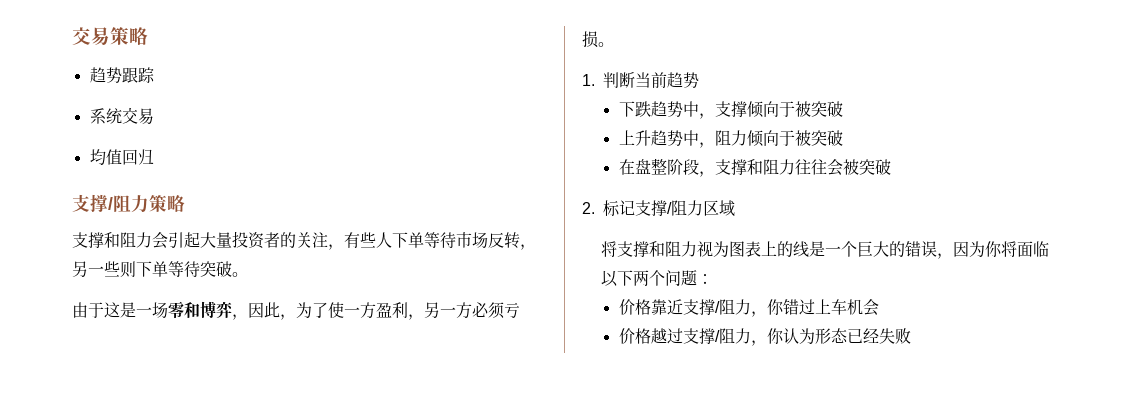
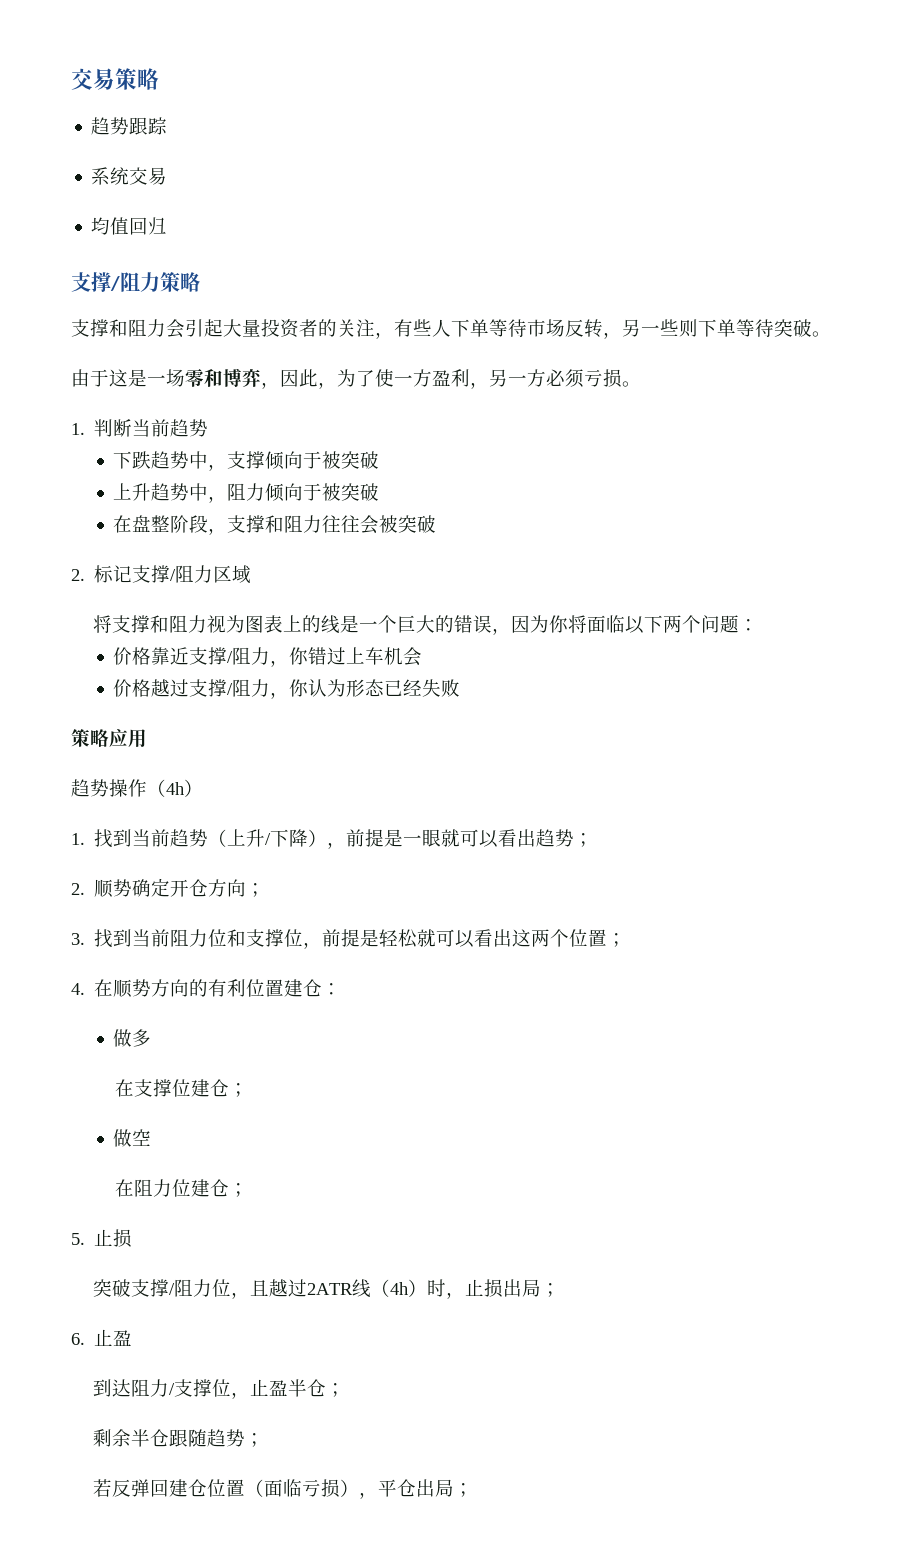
+ 策略应用
+ 趋势操作（4h）
+ 1.找到当前趋势（上升/下降），前提是一眼就可以看出趋势；
+ 2.顺势确定开仓方向；
+ 3.找到当前阻力位和支撑位，前提是轻松就可以看出这两个位置；
+ 4.在顺势方向的有利位置建仓：
+ 做多
+ 在支撑位建仓；
+ 做空
+ 在阻力位建仓；
+ 5.止损
+ 突破支撑/阻力位，且越过2ATR线（4h）时，止损出局；
+ 6.止盈
+ 到达阻力/支撑位，止盈半仓；
+ 剩余半仓跟随趋势；
+ 若反弹回建仓位置（面临亏损），平仓出局；

